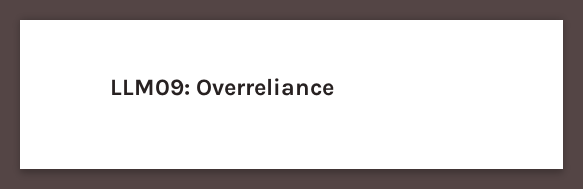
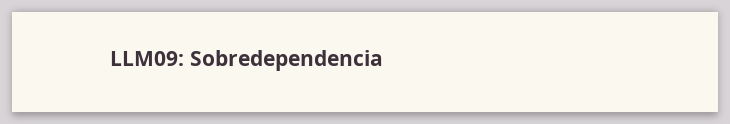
- LLM09: Overreliance
+ LLM09: Sobredependencia

